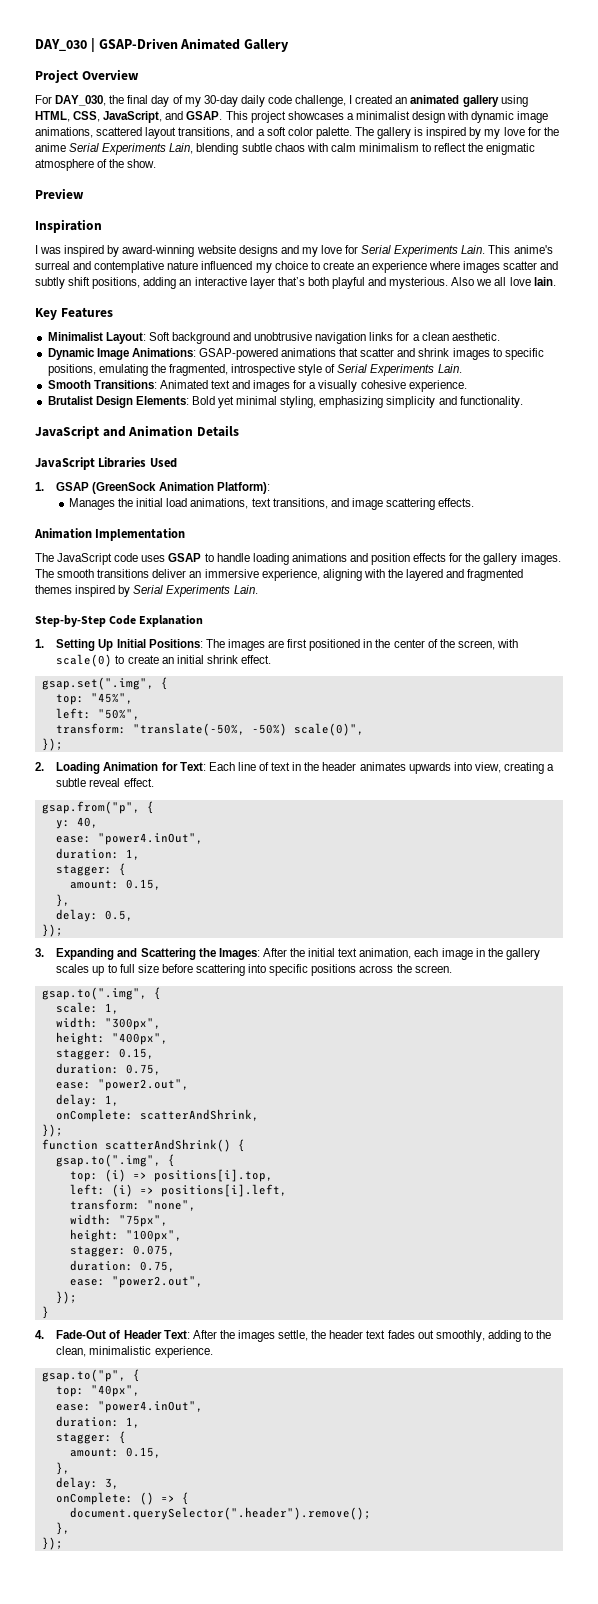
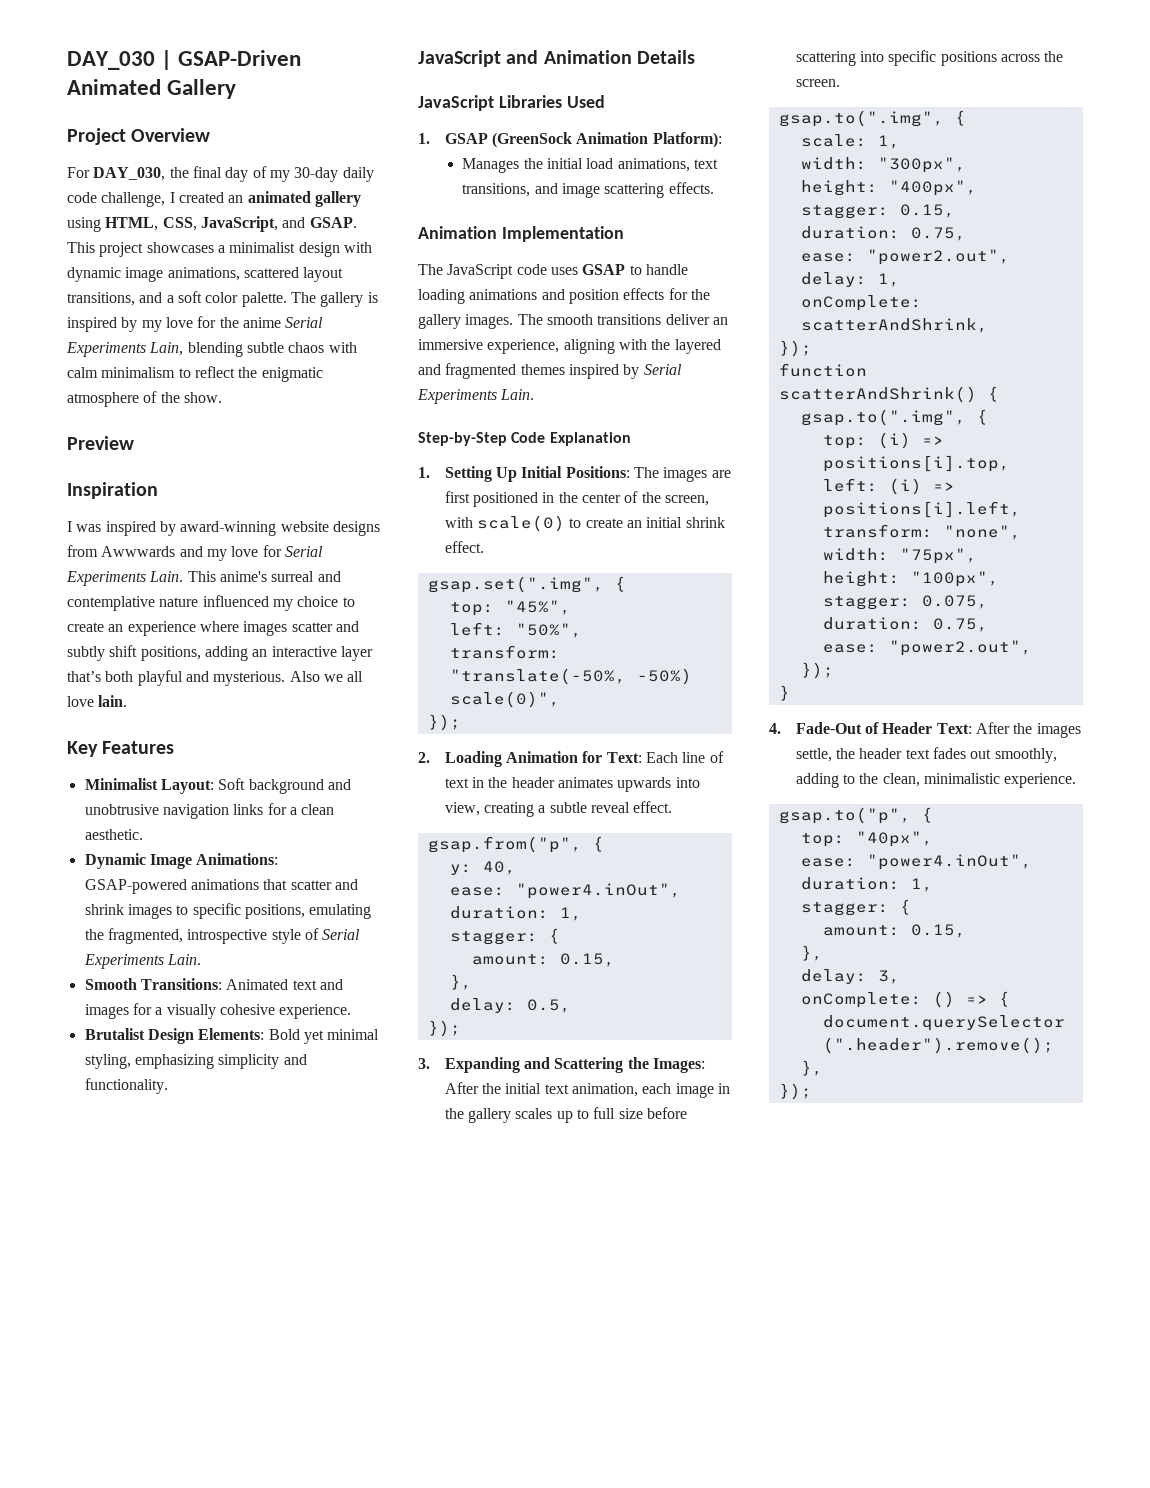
- I was inspired by award-winning website designs and my love for Serial Experiments Lain.
+ I was inspired by award-winning website designs from Awwwards and my love for Serial Experiments Lain.

